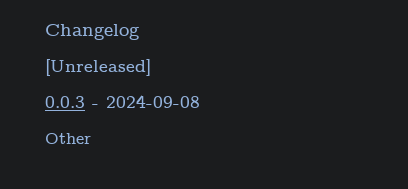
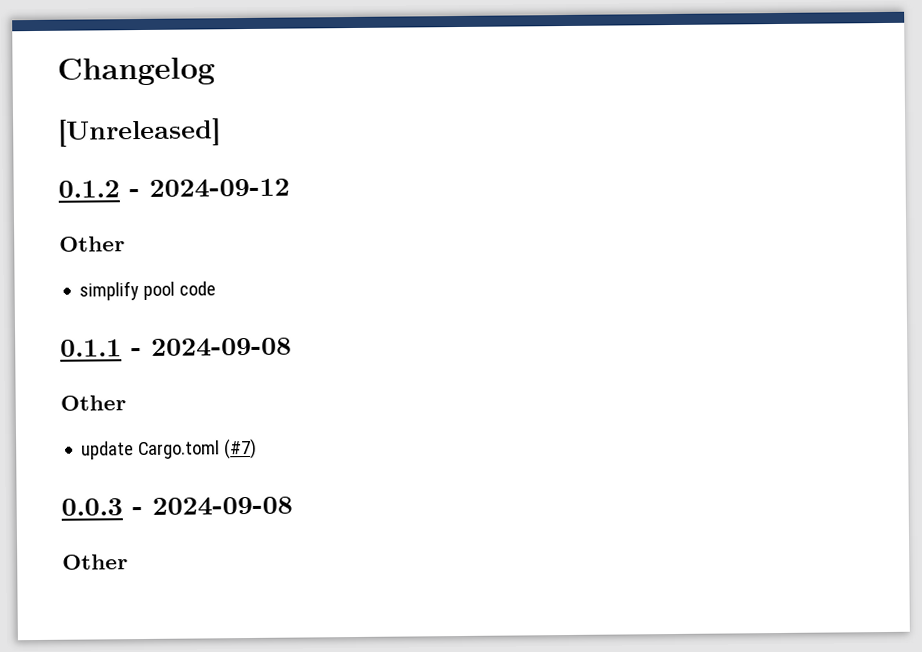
+ 0.1.2 - 2024-09-12
+ Other
+ simplify pool code
+ 0.1.1 - 2024-09-08
+ Other
+ update Cargo.toml (#7)

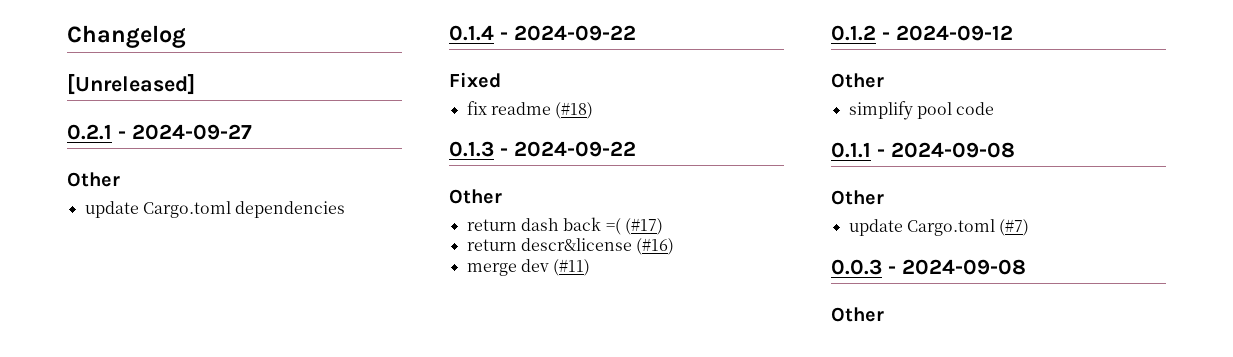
+ 0.2.1 - 2024-09-27
+ Other
+ update Cargo.toml dependencies
+ 0.1.4 - 2024-09-22
+ Fixed
+ fix readme (#18)
+ 0.1.3 - 2024-09-22
+ Other
+ return dash back =( (#17)
+ return descr&license (#16)
+ merge dev (#11)

